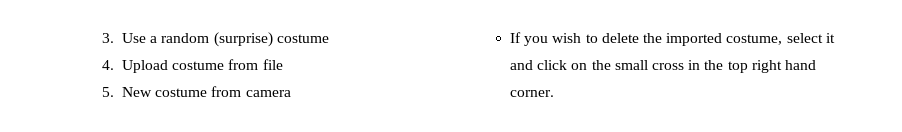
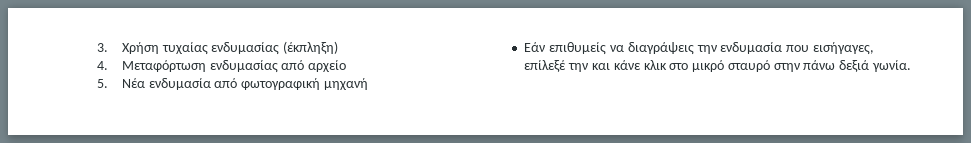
- 3. Use a random (surprise) costume
- 4. Upload costume from file
- 5. New costume from camera
- If you wish to delete the imported costume, select it and click on the small cross in the top right hand corner.
+ 3. Χρήση τυχαίας ενδυμασίας (έκπληξη)
+ 4. Μεταφόρτωση ενδυμασίας από αρχείο
+ 5. Νέα ενδυμασία από φωτογραφική μηχανή
+ Εάν επιθυμείς να διαγράψεις την ενδυμασία που εισήγαγες, επίλεξέ την και κάνε κλικ στο μικρό σταυρό στην πάνω δεξιά γωνία.

